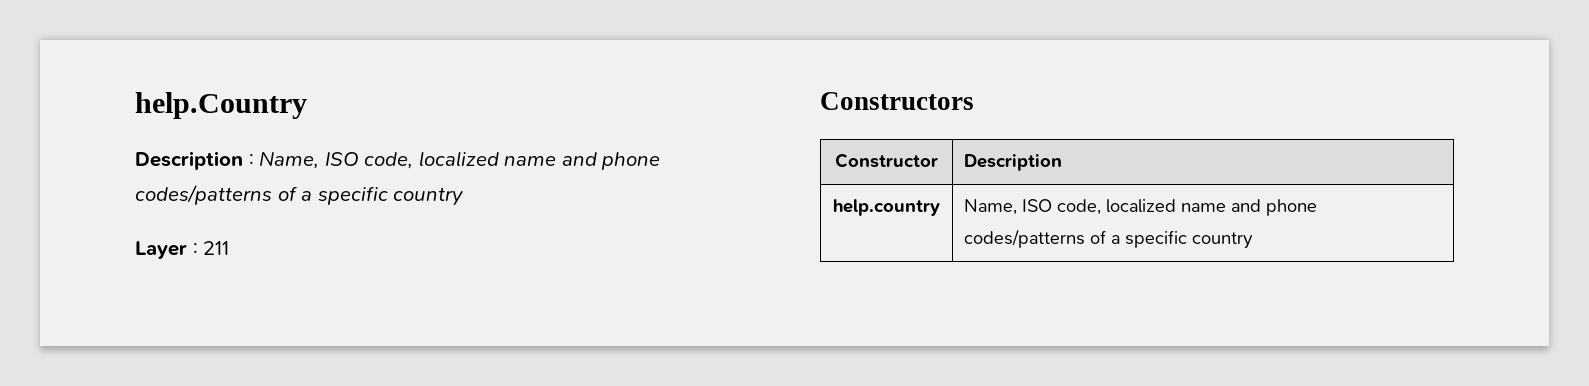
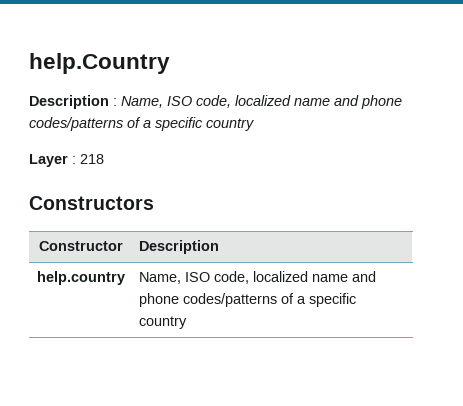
- Layer : 211
+ Layer : 218

